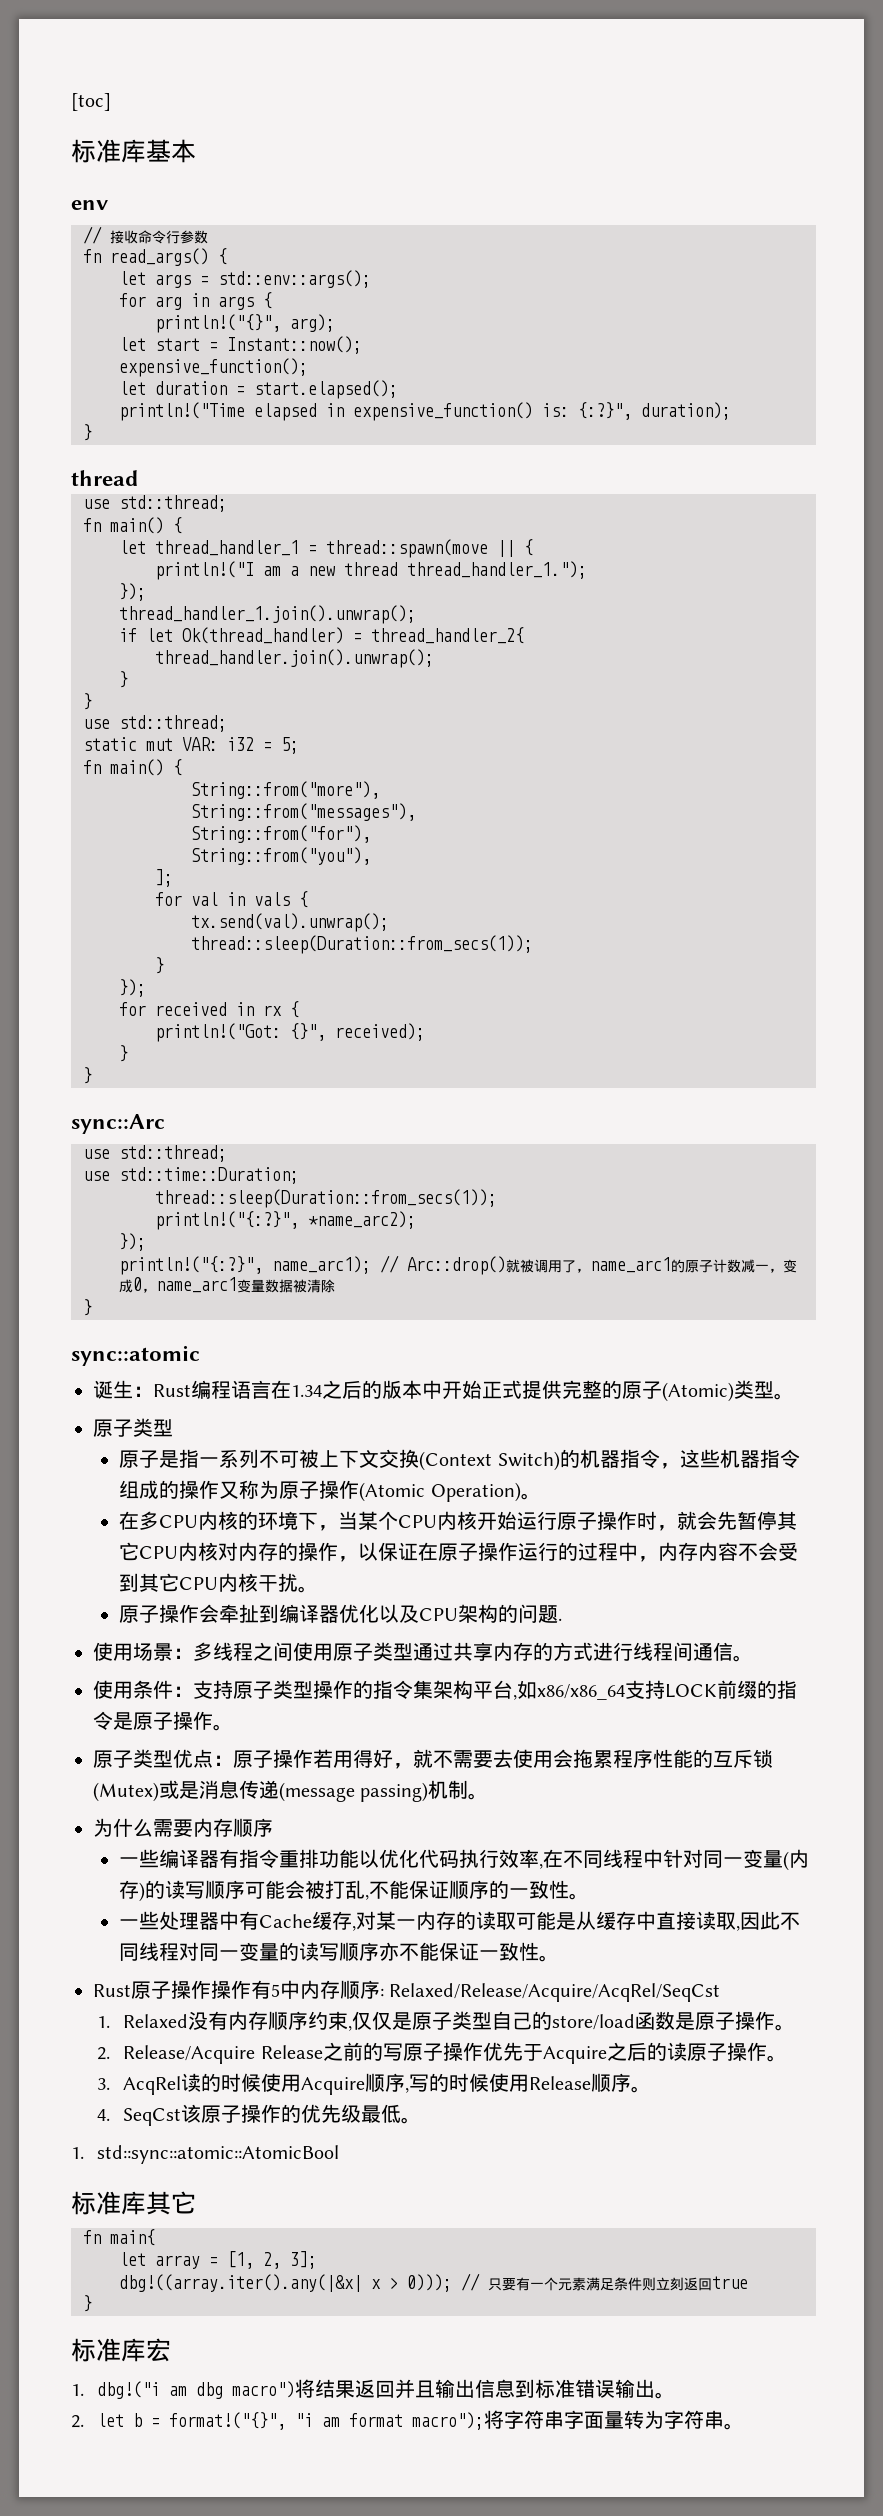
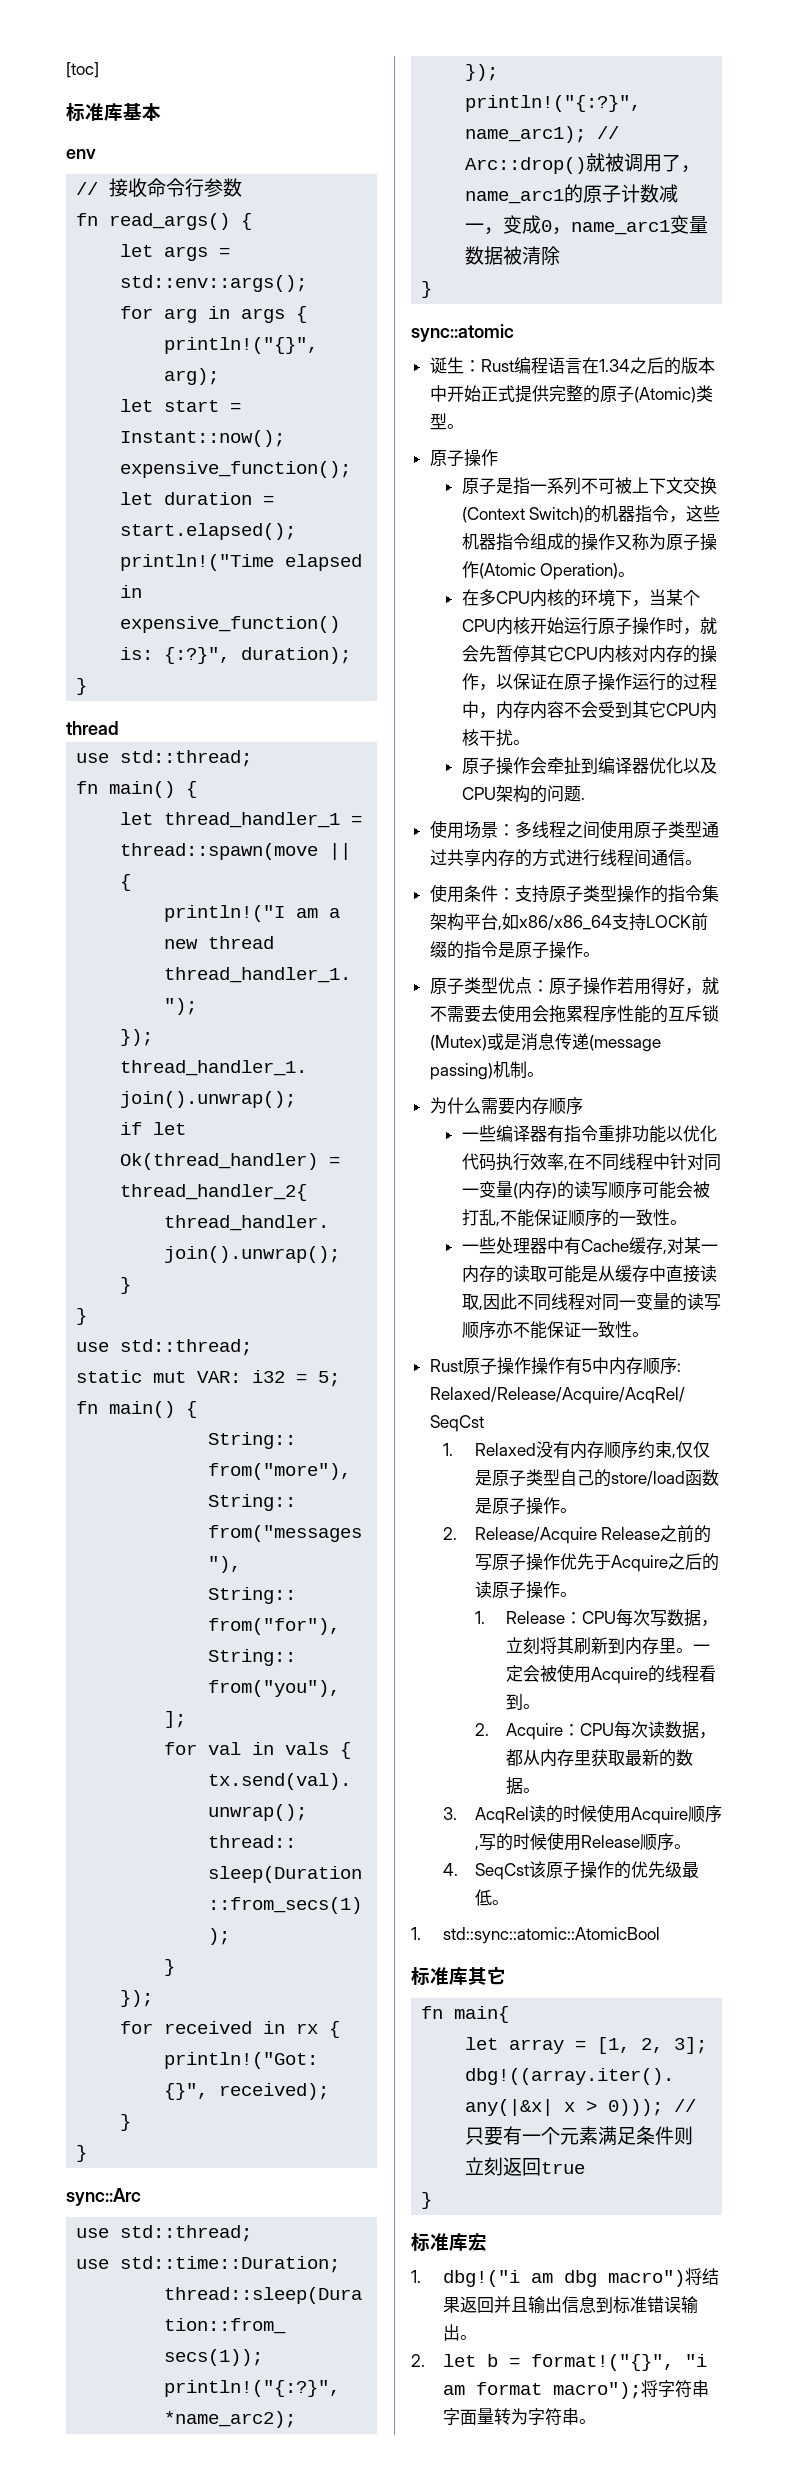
  诞生：Rust编程语言在1.34之后的版本中开始正式提供完整的原子(Atomic)类型。
- 原子类型
+ 原子操作
+ 1. Release：CPU每次写数据，立刻将其刷新到内存里。一定会被使用Acquire的线程看到。
+ 2. Acquire：CPU每次读数据，都从内存里获取最新的数据。

